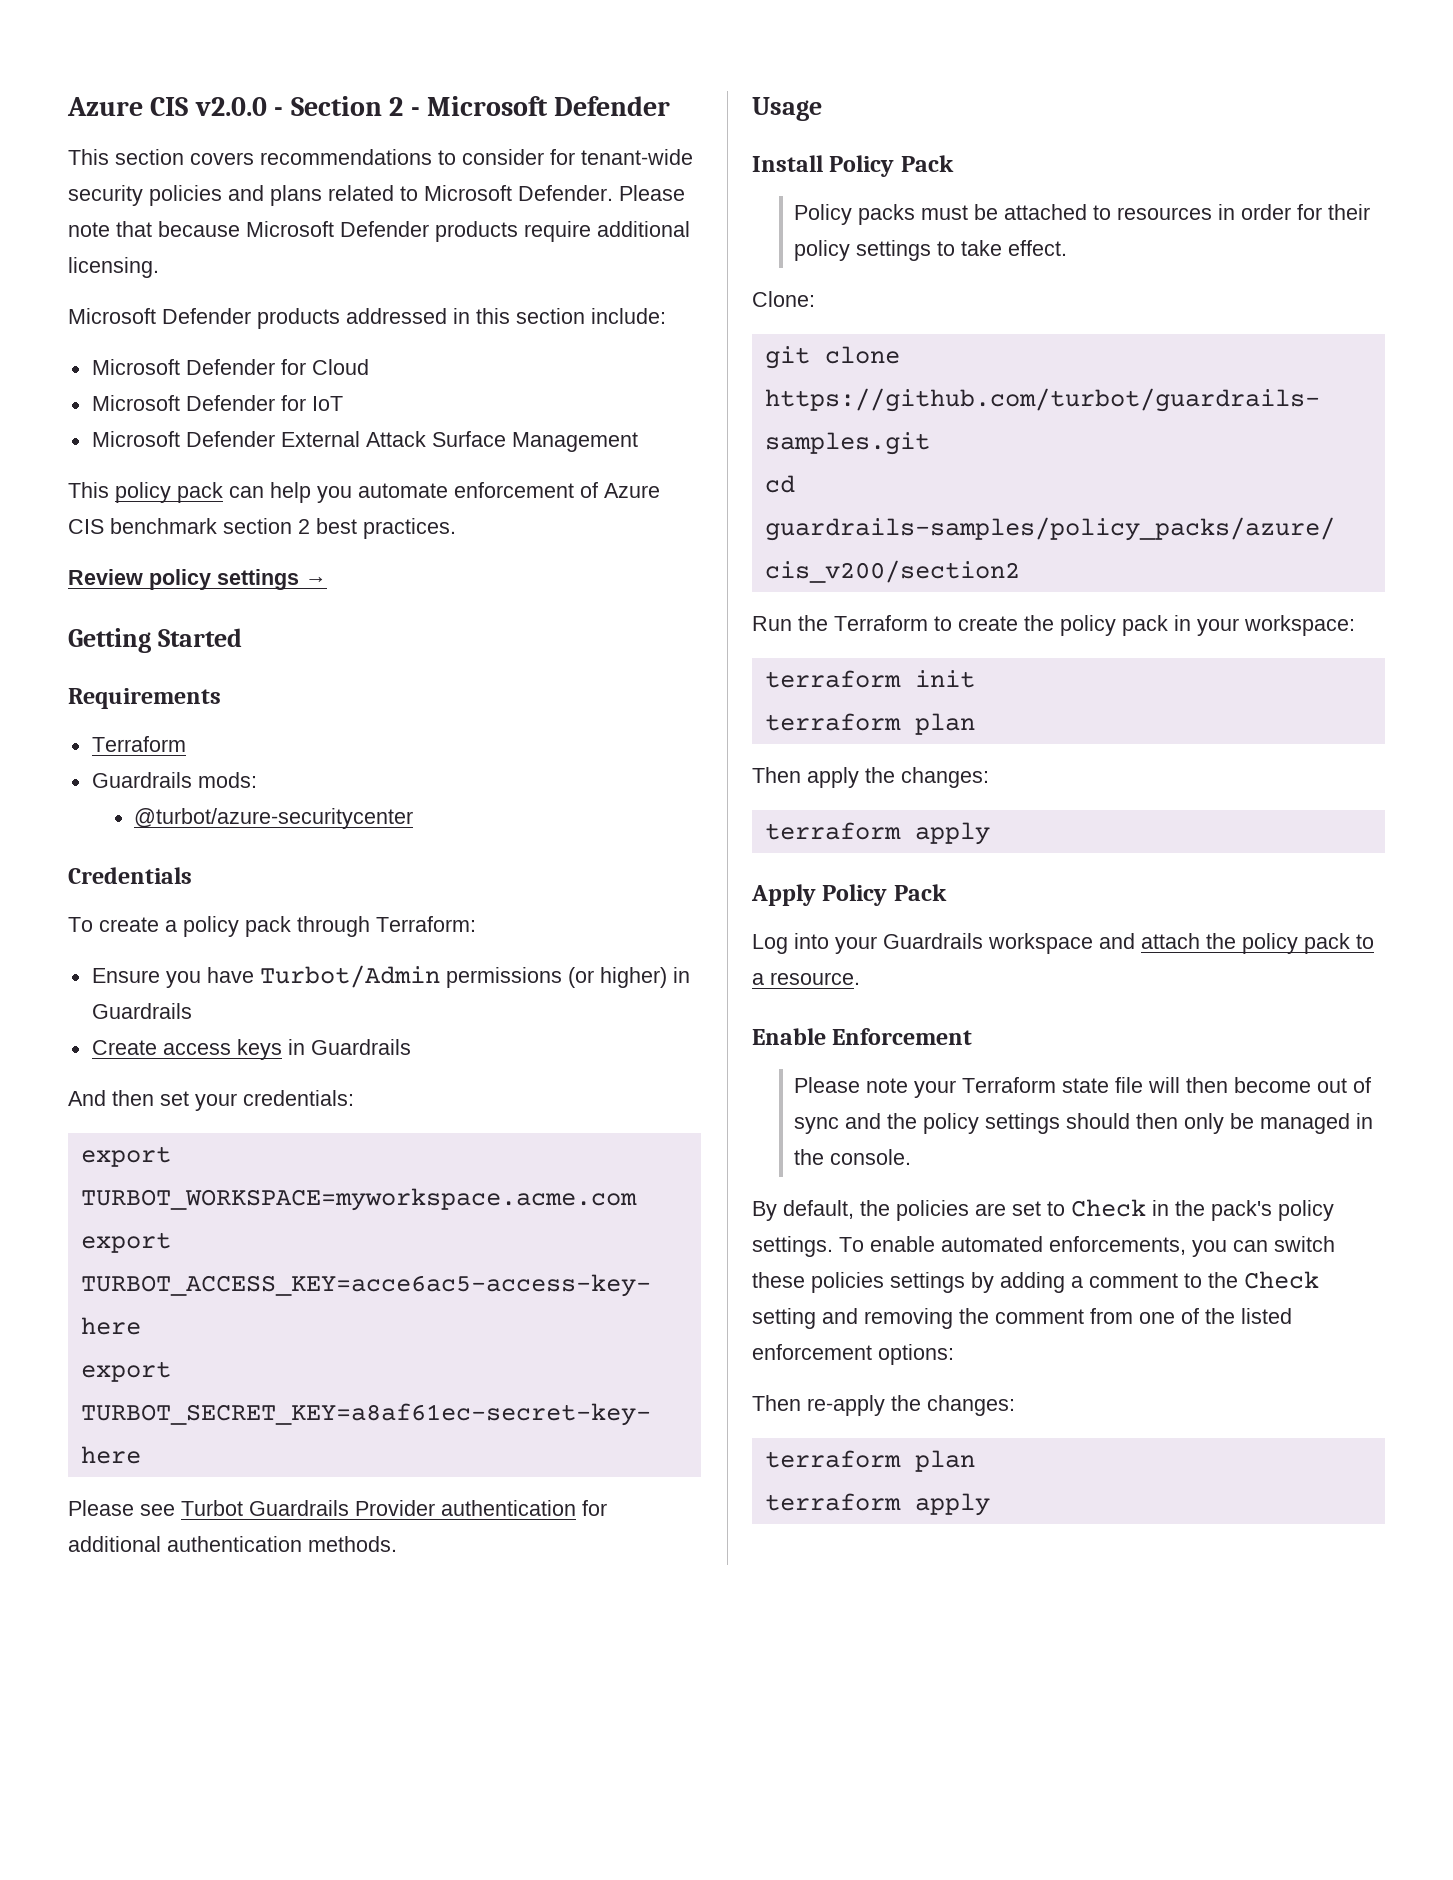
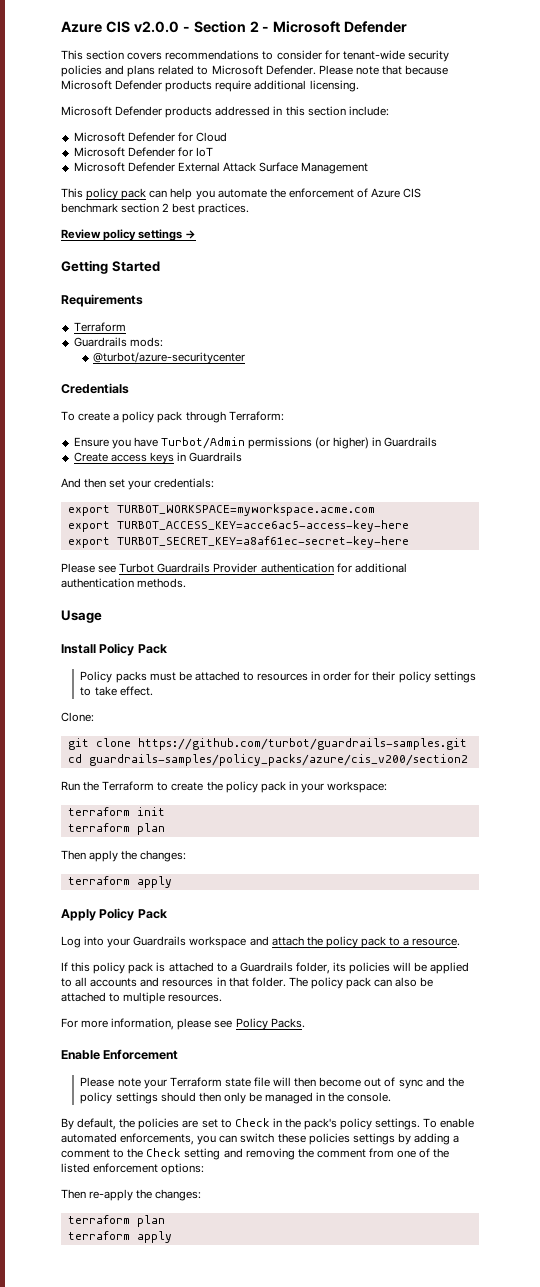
- This policy pack can help you automate enforcement of Azure CIS benchmark section 2 best practices.
+ This policy pack can help you automate the enforcement of Azure CIS benchmark section 2 best practices.
+ If this policy pack is attached to a Guardrails folder, its policies will be applied to all accounts and resources in that folder. The policy pack can also be attached to multiple resources.
+ For more information, please see Policy Packs.

